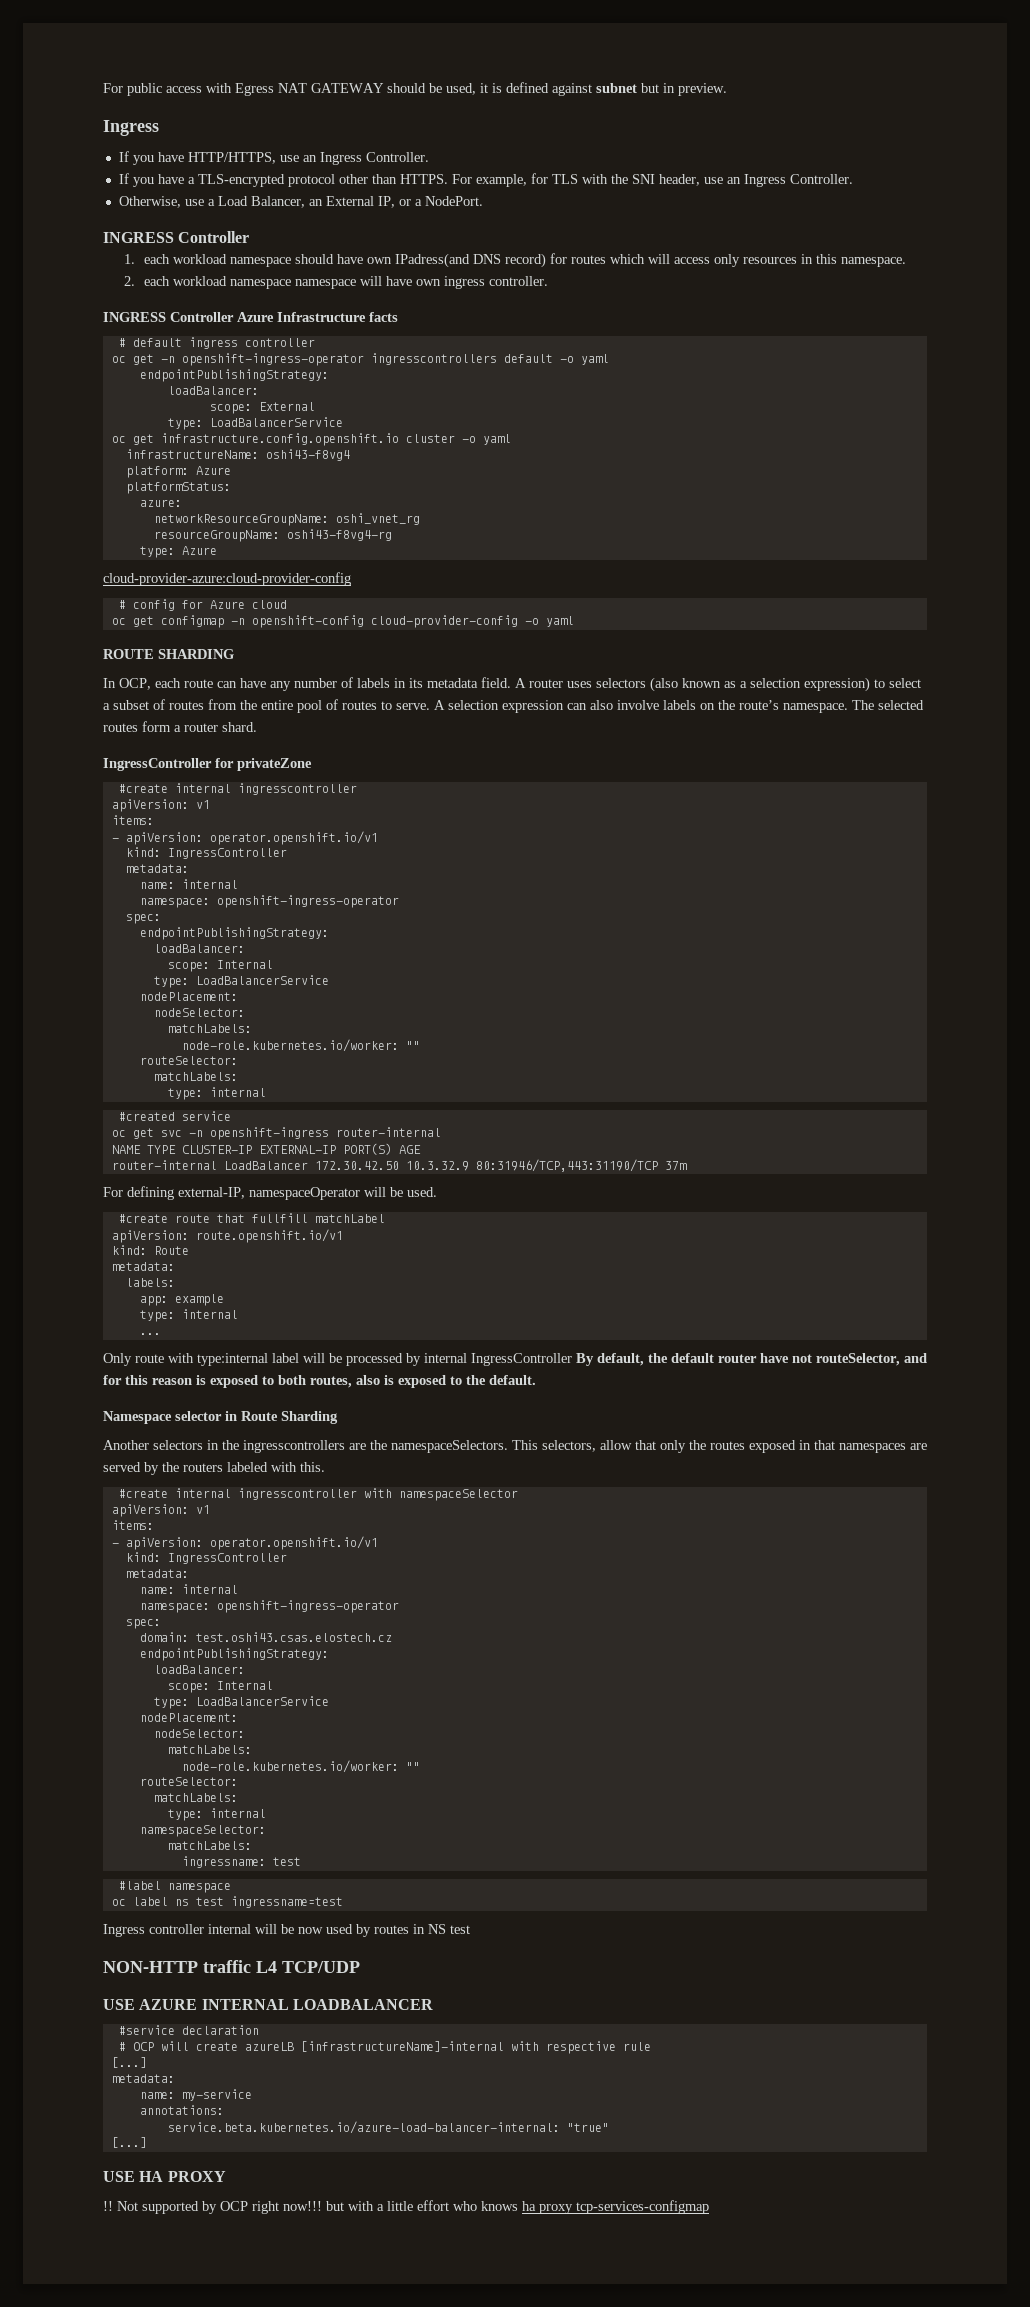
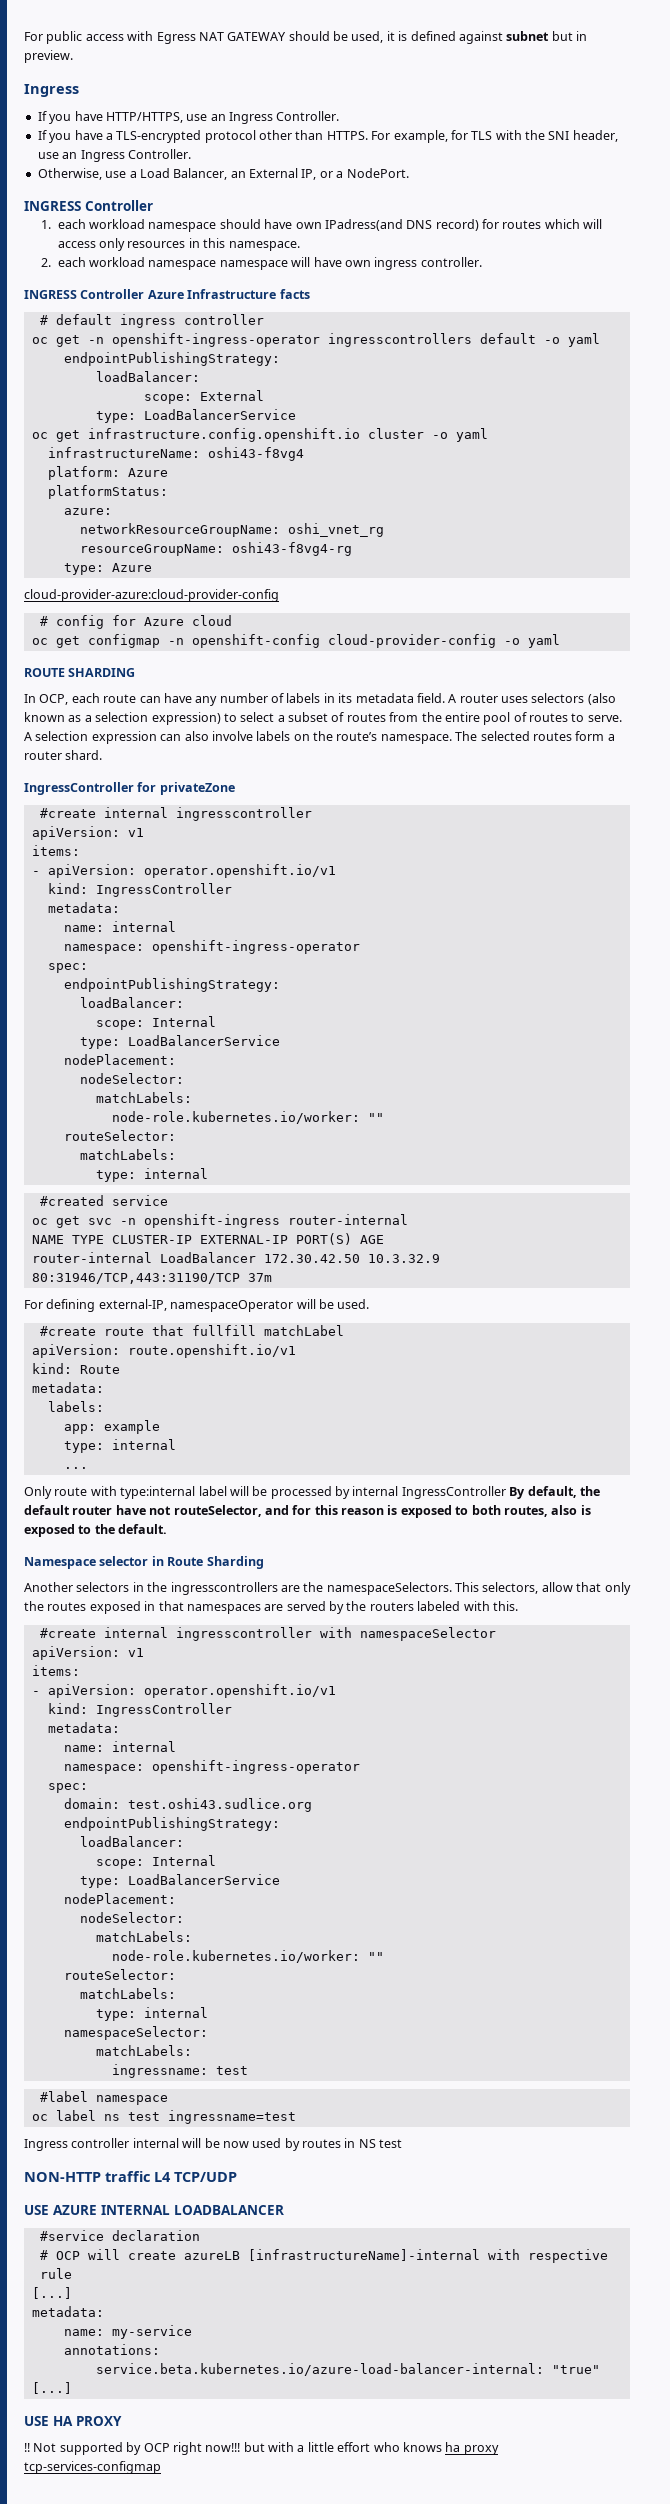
- domain: test.oshi43.csas.elostech.cz
+ domain: test.oshi43.sudlice.org

